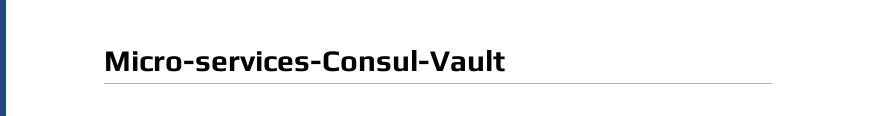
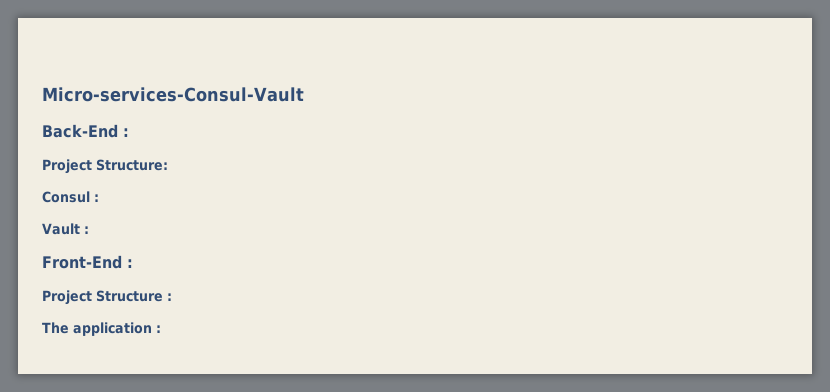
+ Back-End :
+ Project Structure:
+ Consul :
+ Vault :
+ Front-End :
+ Project Structure :
+ The application :

